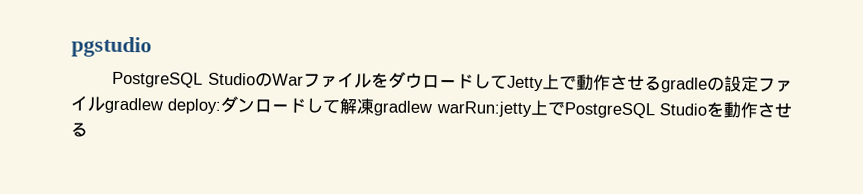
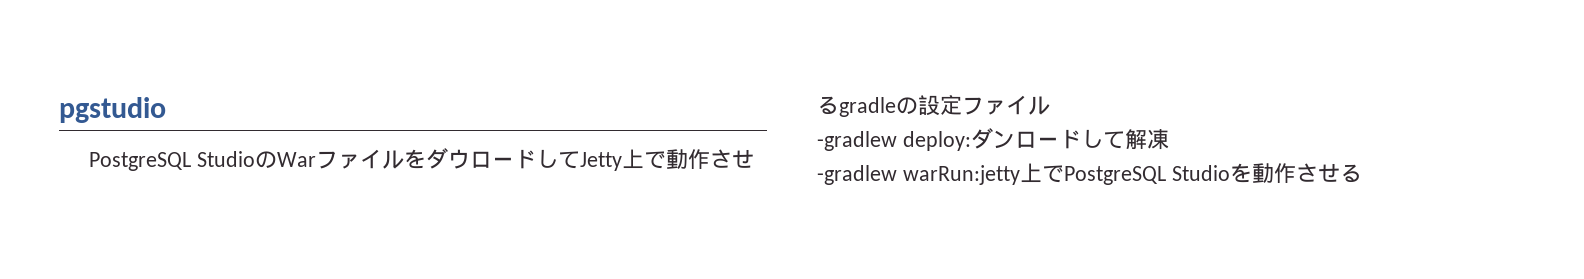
- PostgreSQL StudioのWarファイルをダウロードしてJetty上で動作させるgradleの設定ファイルgradlew deploy:ダンロードして解凍gradlew warRun:jetty上でPostgreSQL Studioを動作させる
+ PostgreSQL StudioのWarファイルをダウロードしてJetty上で動作させるgradleの設定ファイル
+ -gradlew deploy:ダンロードして解凍
+ -gradlew warRun:jetty上でPostgreSQL Studioを動作させる

